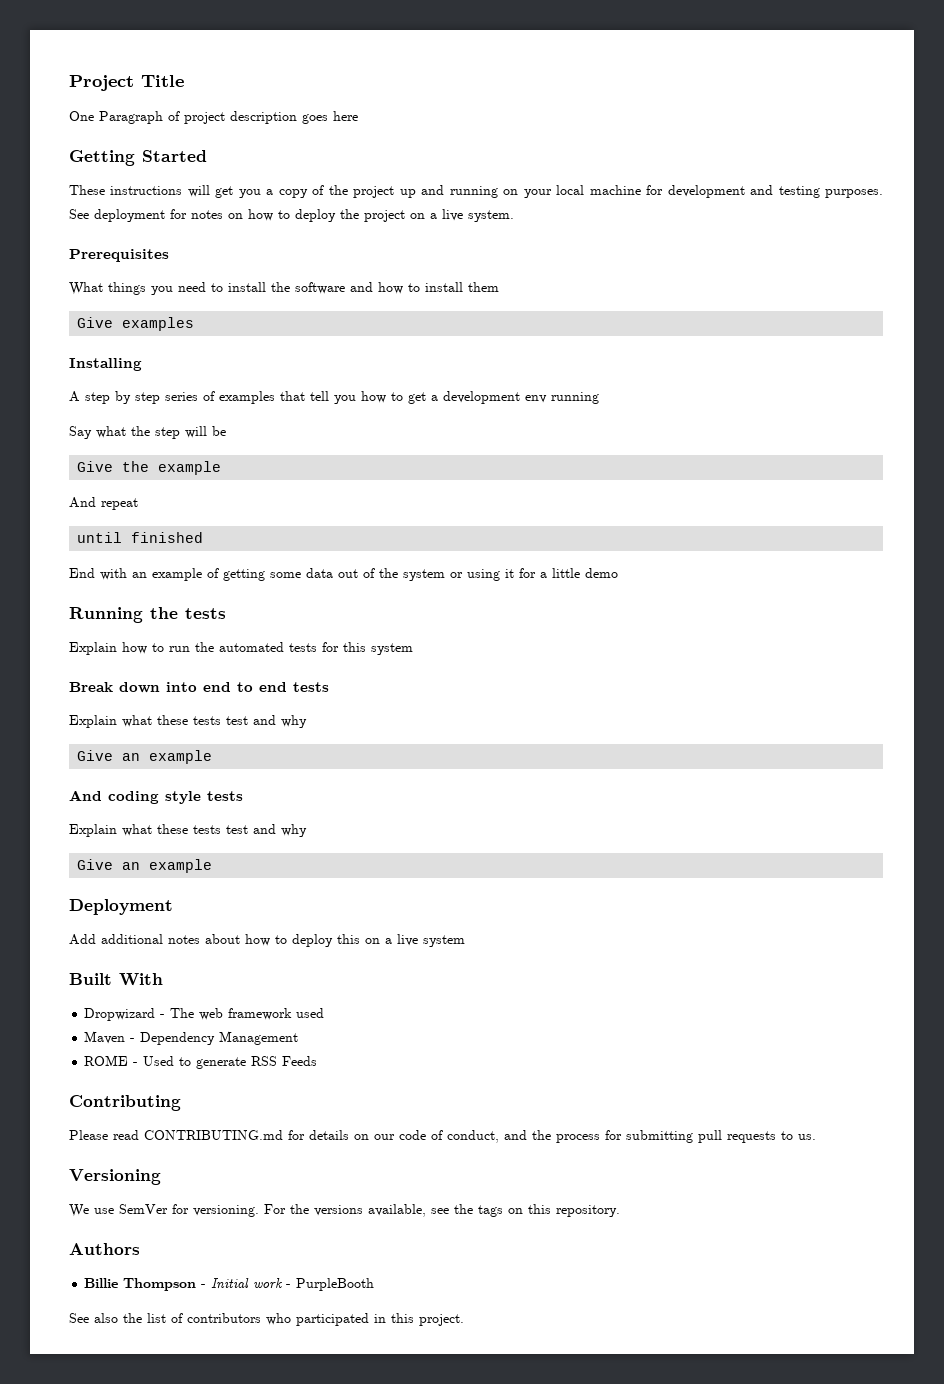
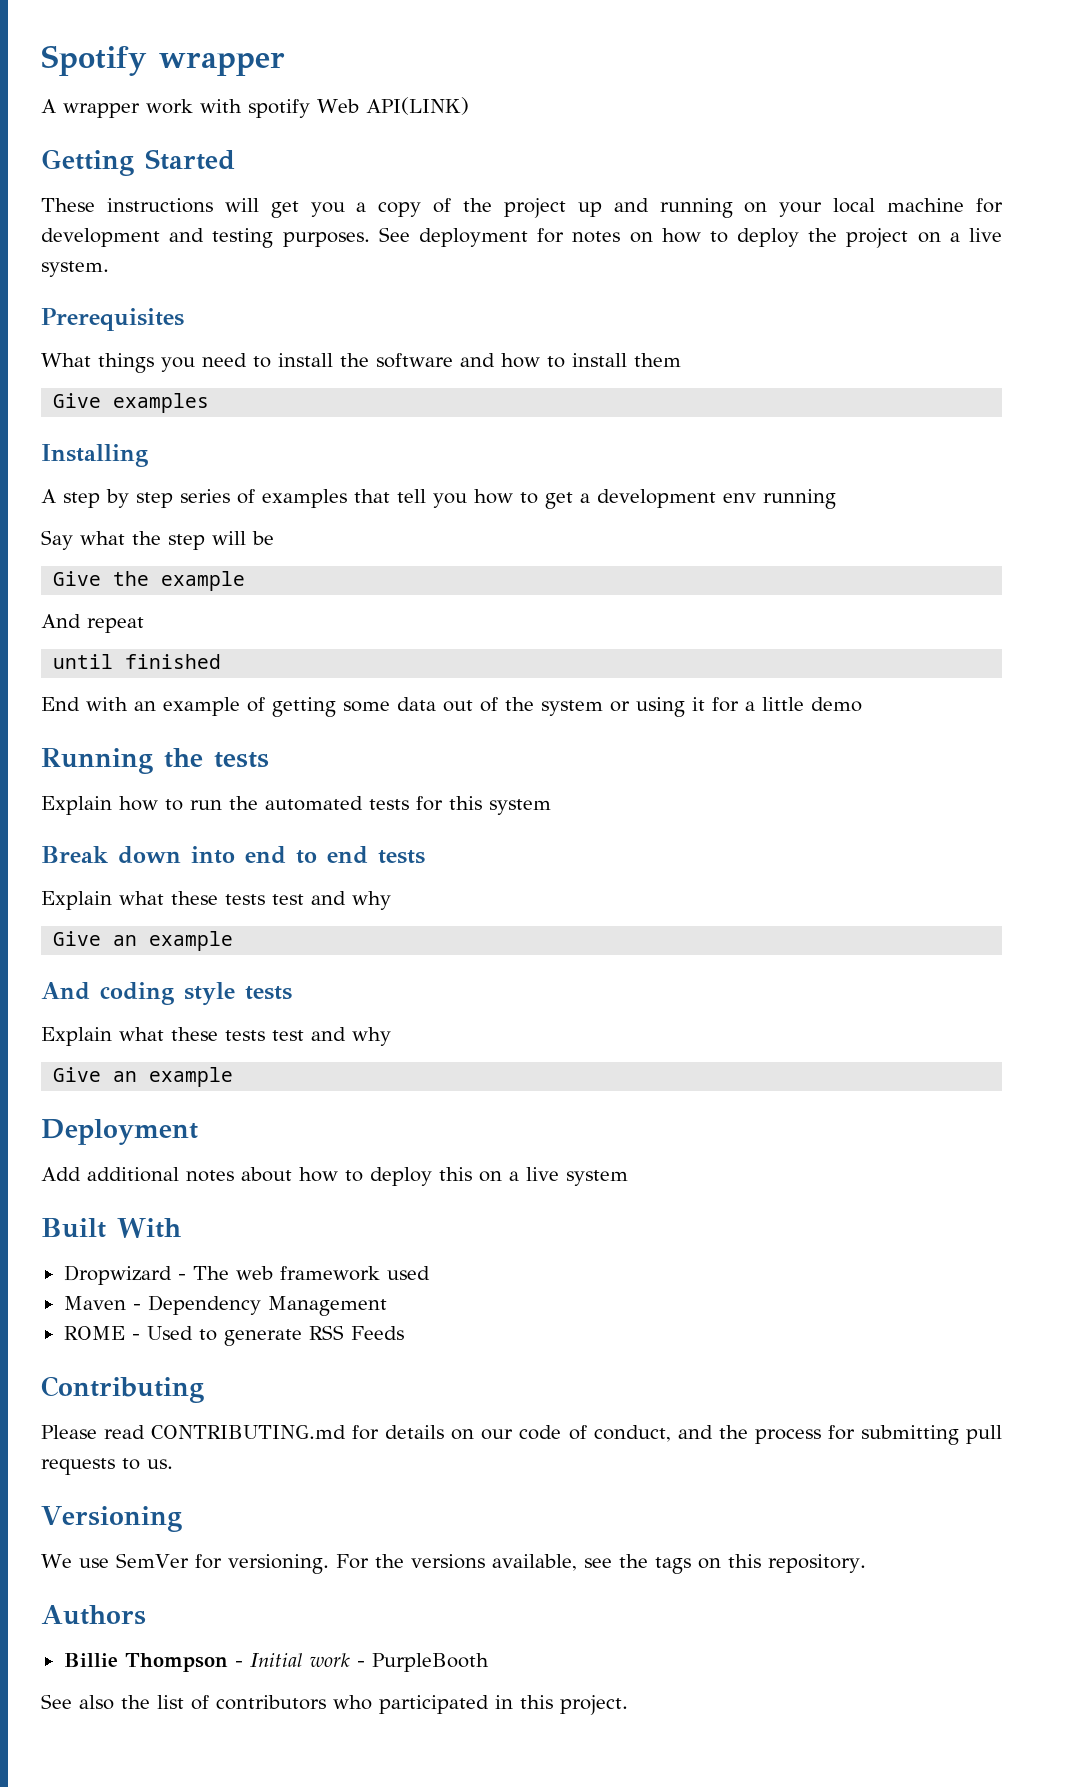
- Project Title
- One Paragraph of project description goes here
+ Spotify wrapper
+ A wrapper work with spotify Web API(LINK)

